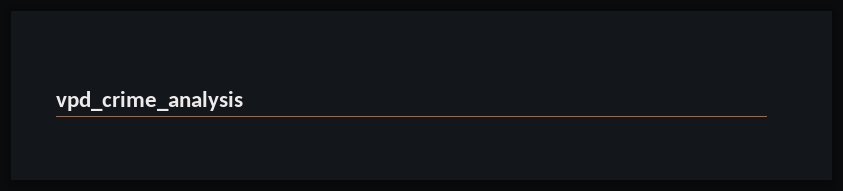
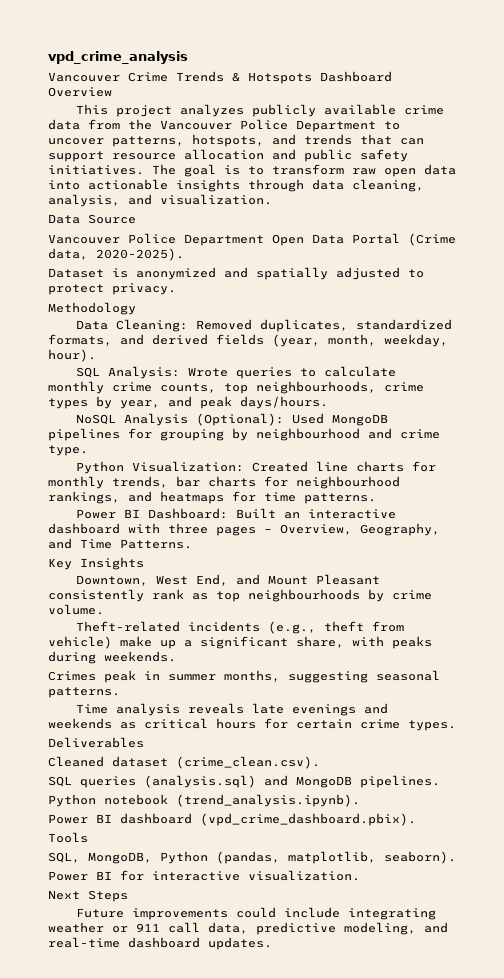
+ Vancouver Crime Trends & Hotspots Dashboard Overview
+ This project analyzes publicly available crime data from the Vancouver Police Department to uncover patterns, hotspots, and trends that can support resource allocation and public safety initiatives. The goal is to transform raw open data into actionable insights through data cleaning, analysis, and visualization.
+ Data Source
+ Vancouver Police Department Open Data Portal (Crime data, 2020-2025).
+ Dataset is anonymized and spatially adjusted to protect privacy.
+ Methodology
+ Data Cleaning: Removed duplicates, standardized formats, and derived fields (year, month, weekday, hour).
+ SQL Analysis: Wrote queries to calculate monthly crime counts, top neighbourhoods, crime types by year, and peak days/hours.
+ NoSQL Analysis (Optional): Used MongoDB pipelines for grouping by neighbourhood and crime type.
+ Python Visualization: Created line charts for monthly trends, bar charts for neighbourhood rankings, and heatmaps for time patterns.
+ Power BI Dashboard: Built an interactive dashboard with three pages – Overview, Geography, and Time Patterns.
+ Key Insights
+ Downtown, West End, and Mount Pleasant consistently rank as top neighbourhoods by crime volume.
+ Theft-related incidents (e.g., theft from vehicle) make up a significant share, with peaks during weekends.
+ Crimes peak in summer months, suggesting seasonal patterns.
+ Time analysis reveals late evenings and weekends as critical hours for certain crime types.
+ Deliverables
+ Cleaned dataset (crime_clean.csv).
+ SQL queries (analysis.sql) and MongoDB pipelines.
+ Python notebook (trend_analysis.ipynb).
+ Power BI dashboard (vpd_crime_dashboard.pbix).
+ Tools
+ SQL, MongoDB, Python (pandas, matplotlib, seaborn).
+ Power BI for interactive visualization.
+ Next Steps
+ Future improvements could include integrating weather or 911 call data, predictive modeling, and real-time dashboard updates.

